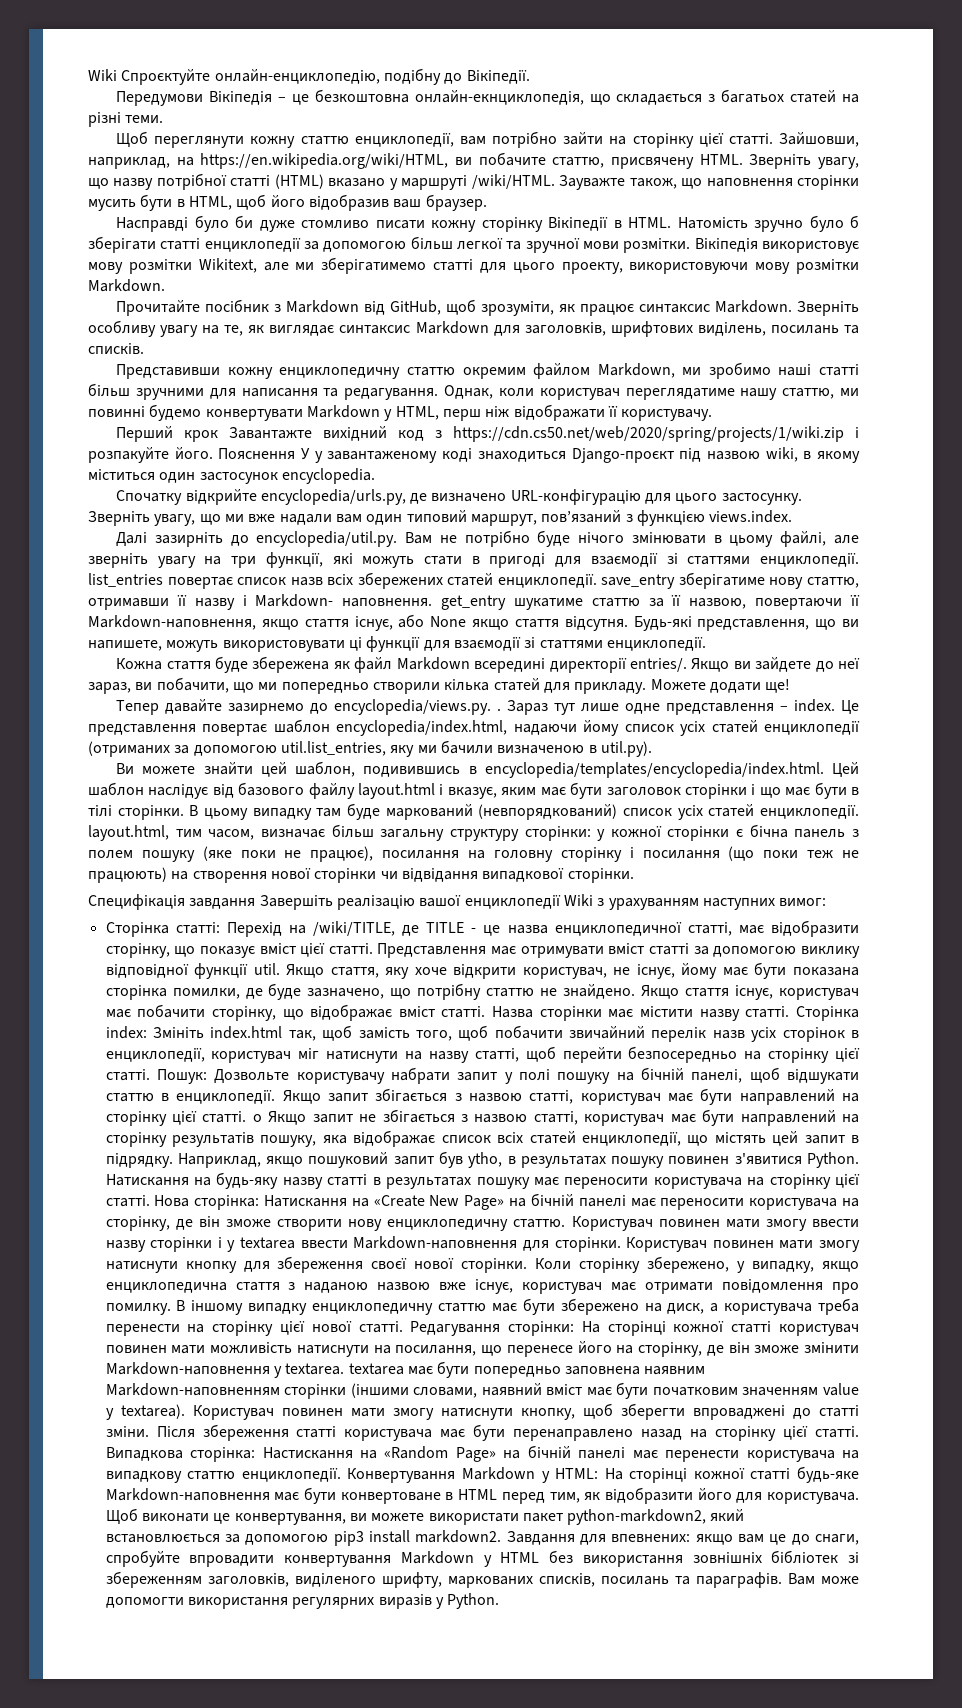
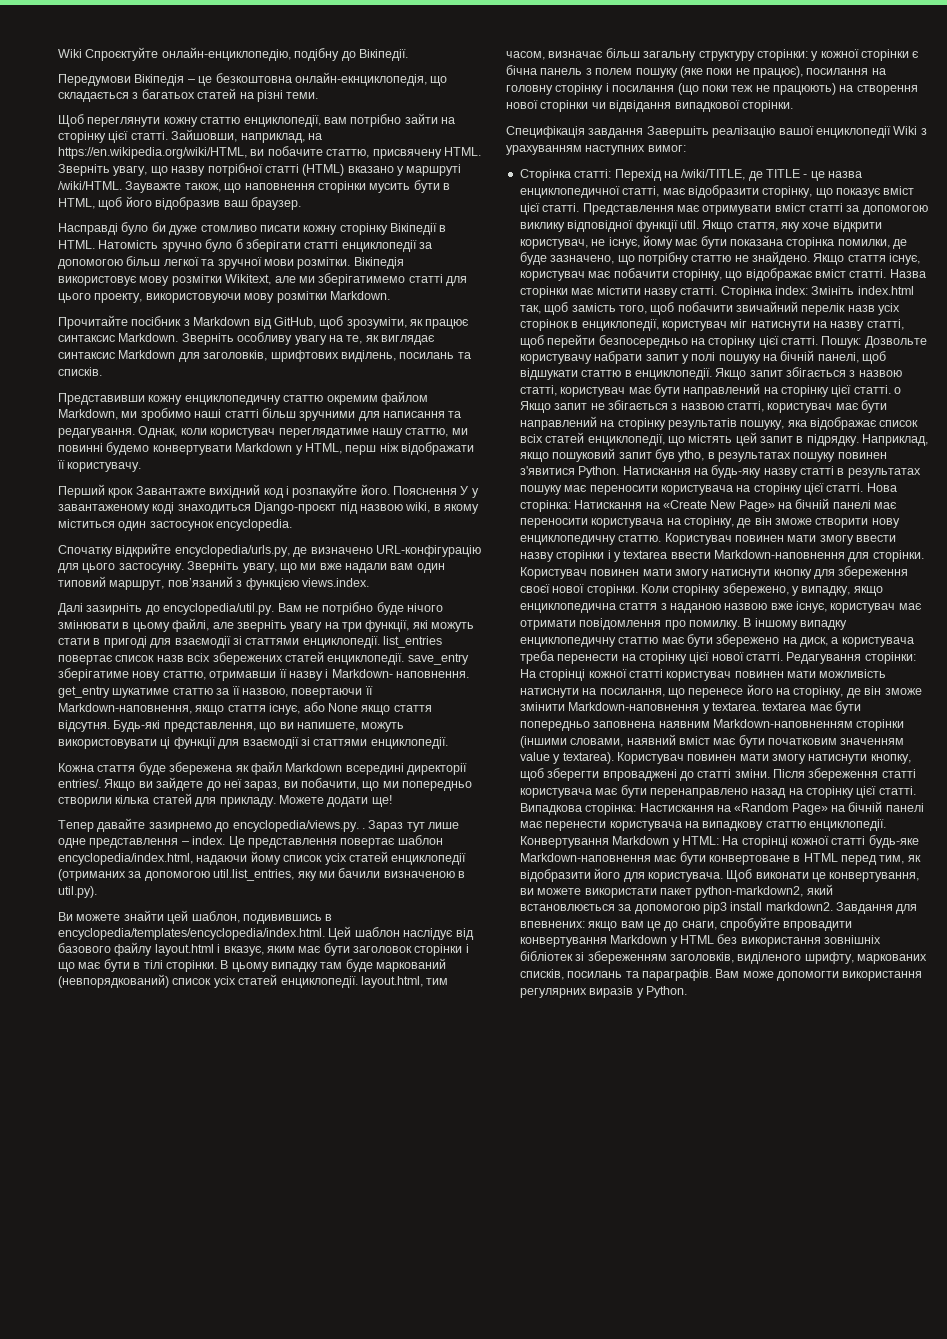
- Перший крок Завантажте вихідний код з https://cdn.cs50.net/web/2020/spring/projects/1/wiki.zip і розпакуйте його.
+ Перший крок Завантажте вихідний код і розпакуйте його.

